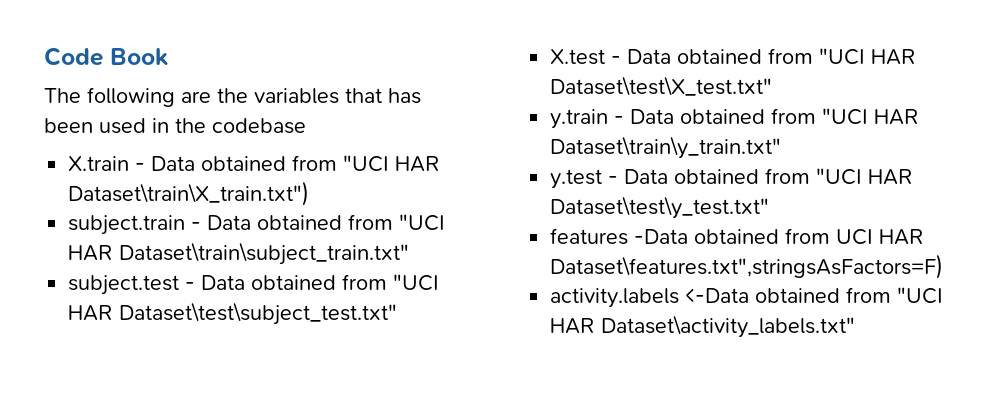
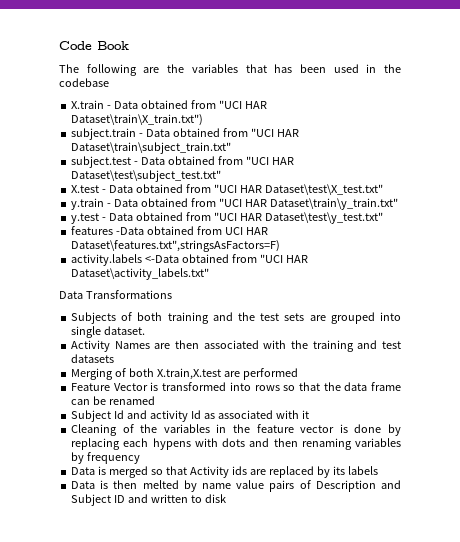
+ Data Transformations
+ Subjects of both training and the test sets are grouped into single dataset.
+ Activity Names are then associated with the training and test datasets
+ Merging of both X.train,X.test are performed
+ Feature Vector is transformed into rows so that the data frame can be renamed
+ Subject Id and activity Id as associated with it
+ Cleaning of the variables in the feature vector is done by replacing each hypens with dots and then renaming variables by frequency
+ Data is merged so that Activity ids are replaced by its labels
+ Data is then melted by name value pairs of Description and Subject ID and written to disk

